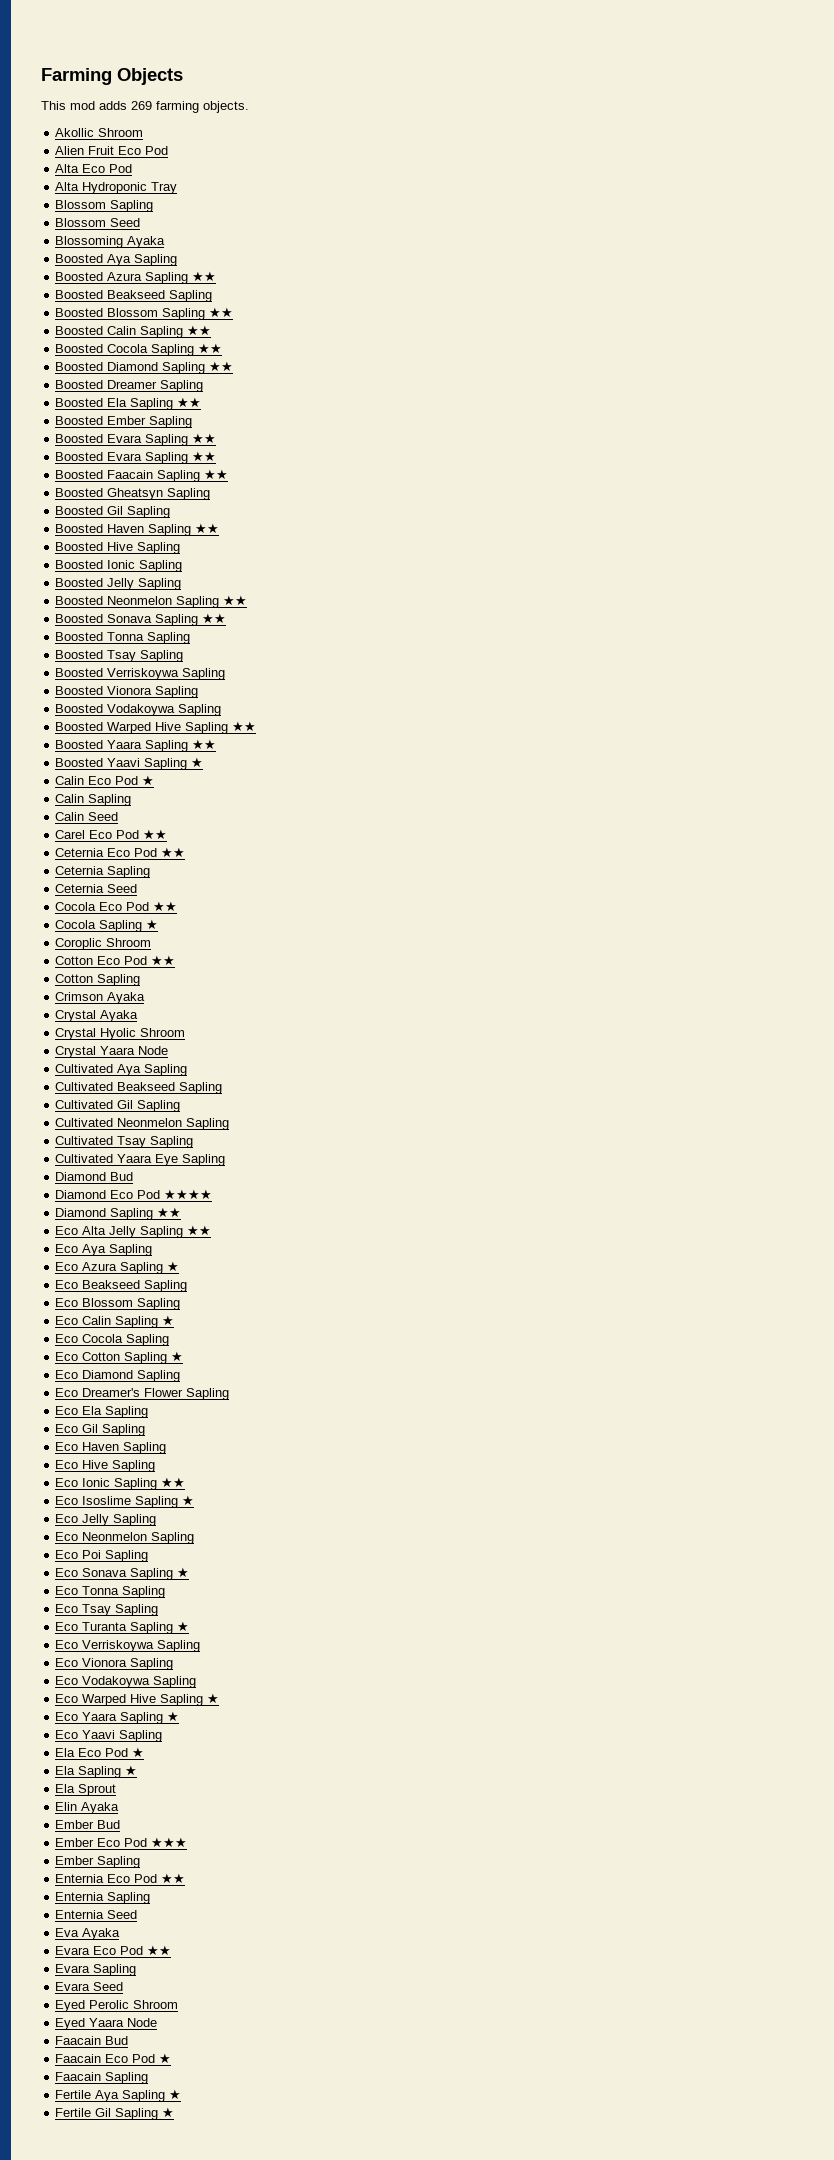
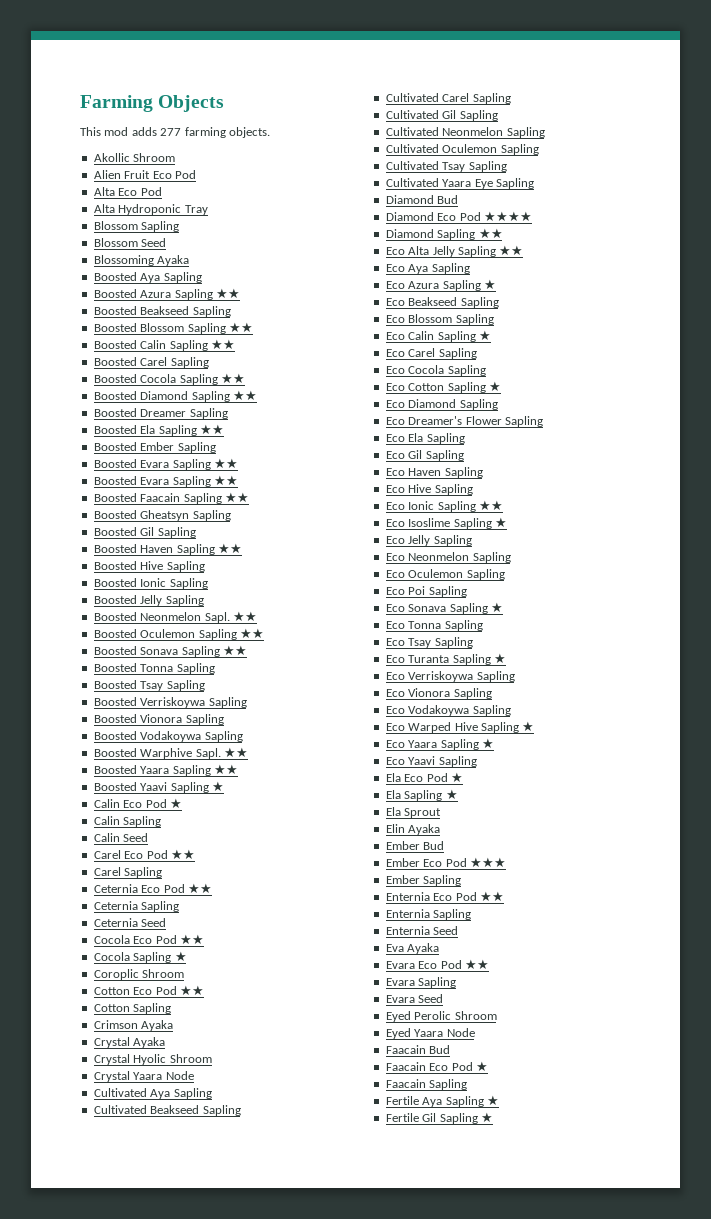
- This mod adds 269 farming objects.
+ This mod adds 277 farming objects.
+ Boosted Carel Sapling
- Boosted Neonmelon Sapling ★★
+ Boosted Neonmelon Sapl. ★★
+ Boosted Oculemon Sapling ★★
- Boosted Warped Hive Sapling ★★
+ Boosted Warphive Sapl. ★★
  Carel Eco Pod ★★
+ Carel Sapling
+ Cultivated Carel Sapling
+ Cultivated Oculemon Sapling
+ Eco Carel Sapling
+ Eco Oculemon Sapling

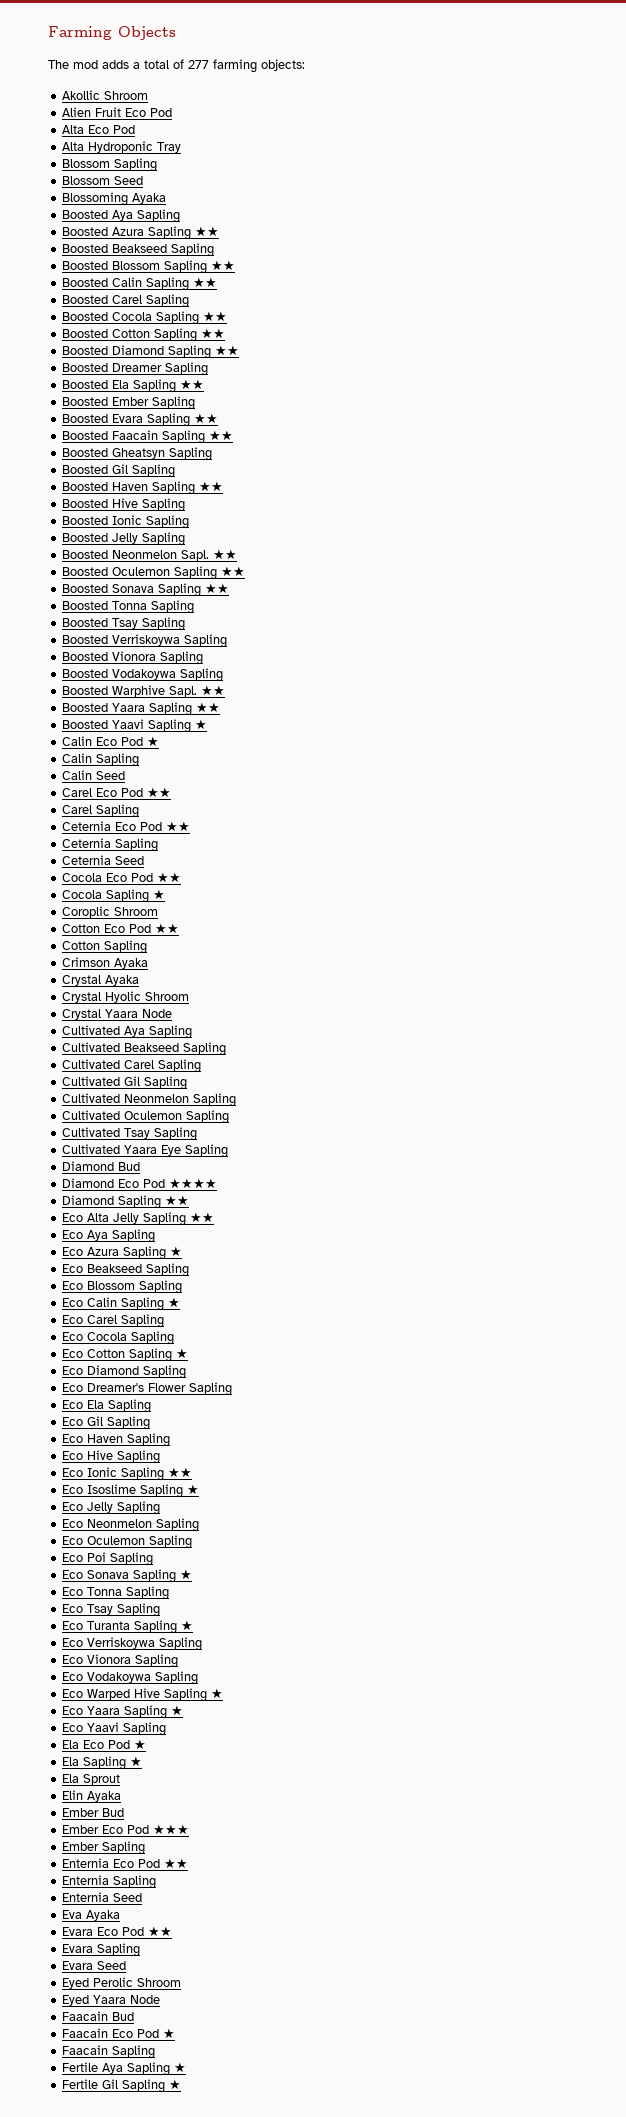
- This mod adds 277 farming objects.
+ The mod adds a total of 277 farming objects:
+ Boosted Cotton Sapling ★★
  Boosted Ember Sapling
- Boosted Evara Sapling ★★

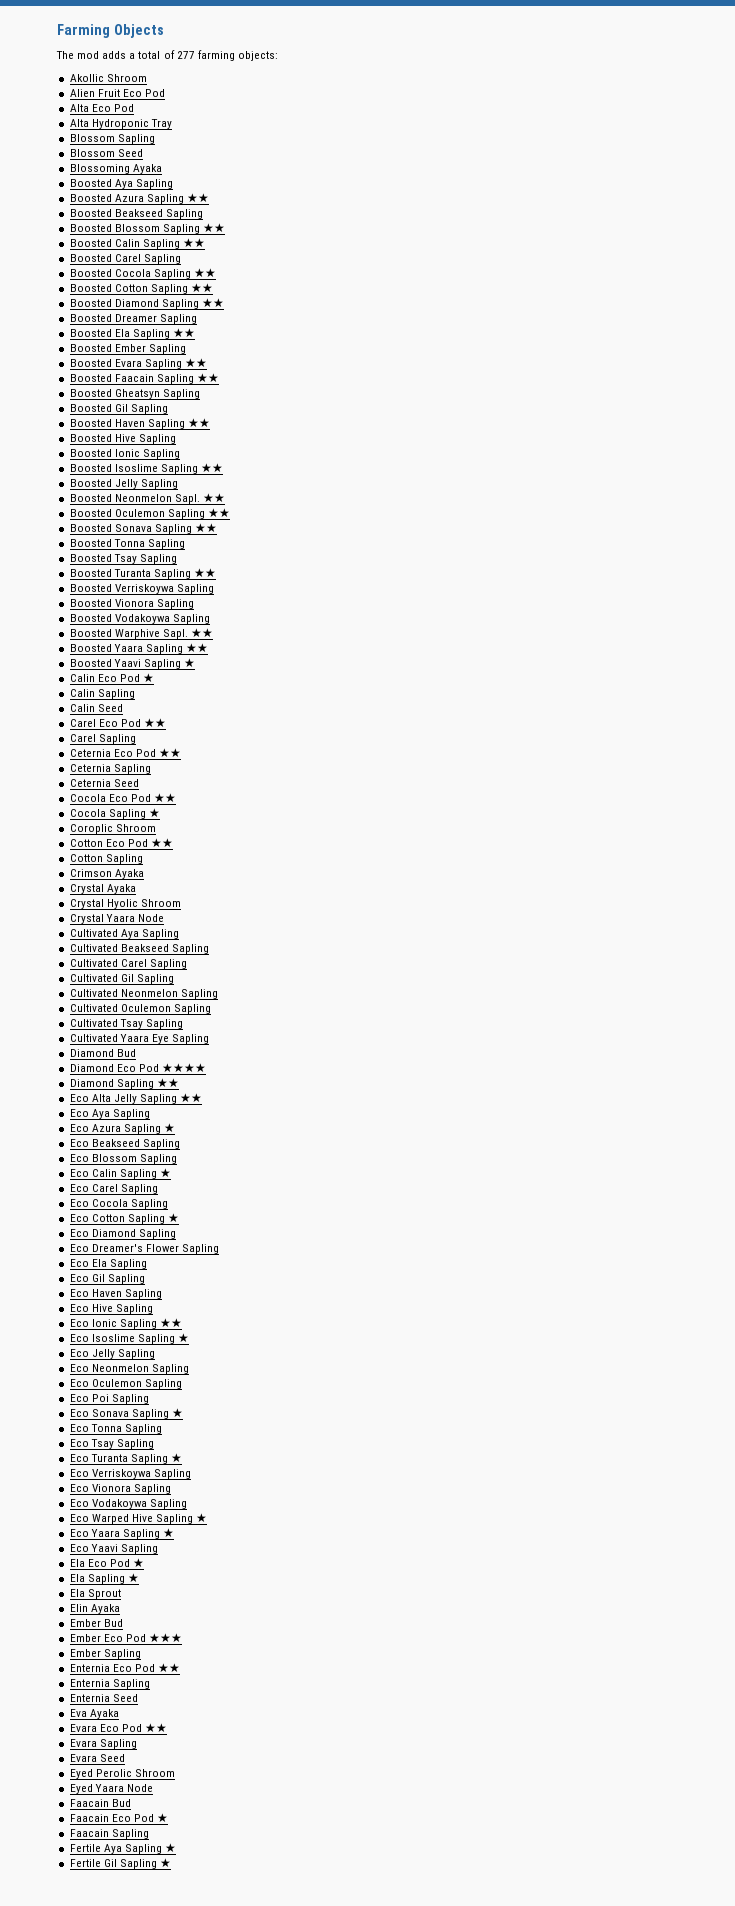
+ Boosted Isoslime Sapling ★★
+ Boosted Turanta Sapling ★★

